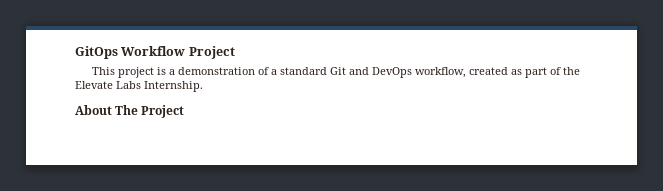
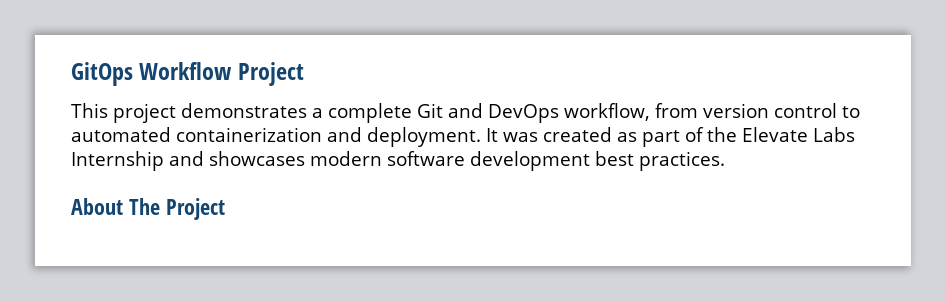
- This project is a demonstration of a standard Git and DevOps workflow, created as part of the Elevate Labs Internship.
+ This project demonstrates a complete Git and DevOps workflow, from version control to automated containerization and deployment. It was created as part of the Elevate Labs Internship and showcases modern software development best practices.

